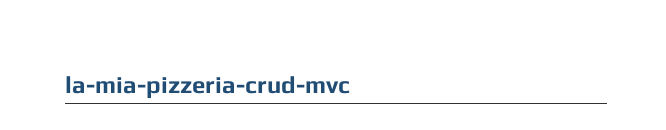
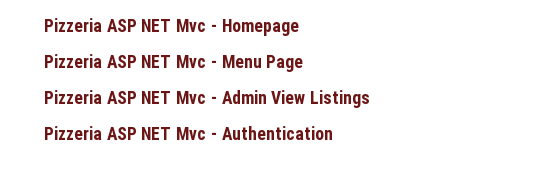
- la-mia-pizzeria-crud-mvc
+ Pizzeria ASP NET Mvc - Homepage
+ Pizzeria ASP NET Mvc - Menu Page
+ Pizzeria ASP NET Mvc - Admin View Listings
+ Pizzeria ASP NET Mvc - Authentication

